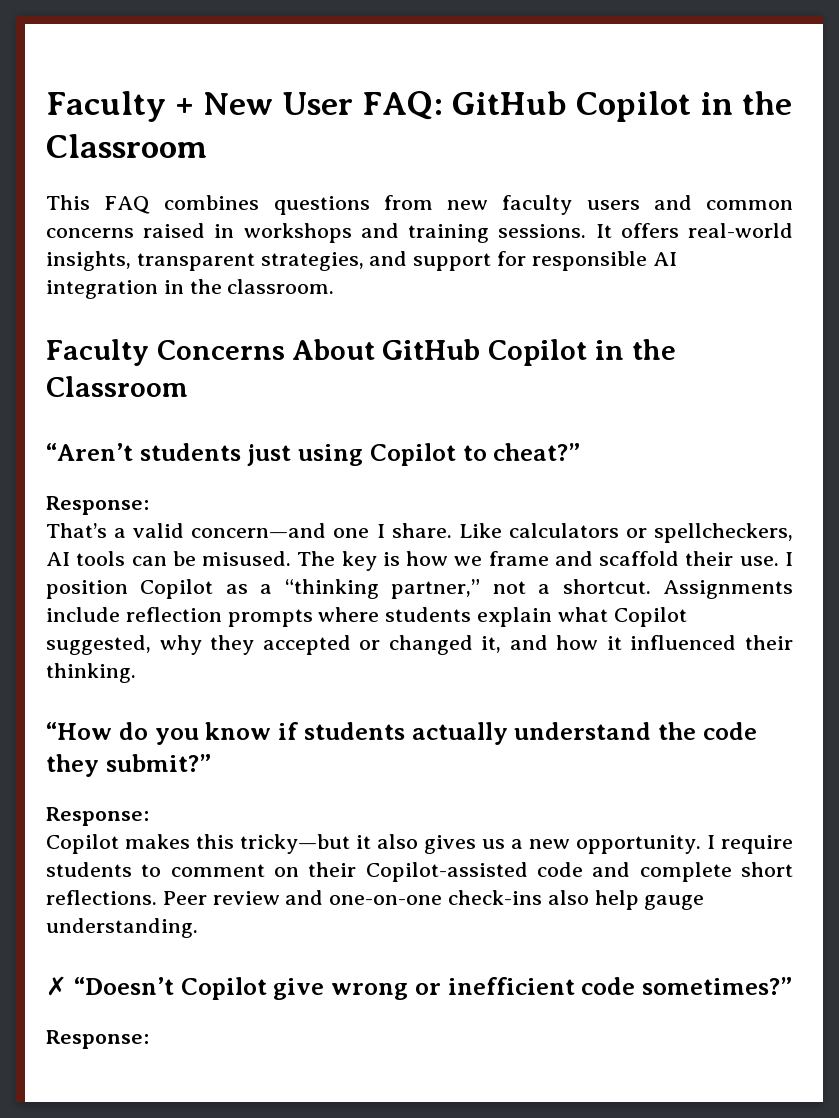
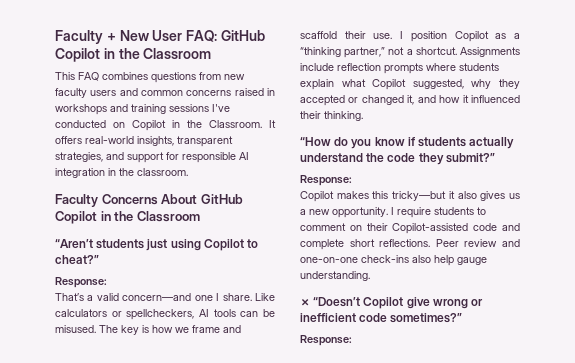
- This FAQ combines questions from new faculty users and common concerns raised in workshops and training sessions.
+ This FAQ combines questions from new faculty users and common concerns raised in workshops and training sessions I've conducted on Copilot in the Classroom.

